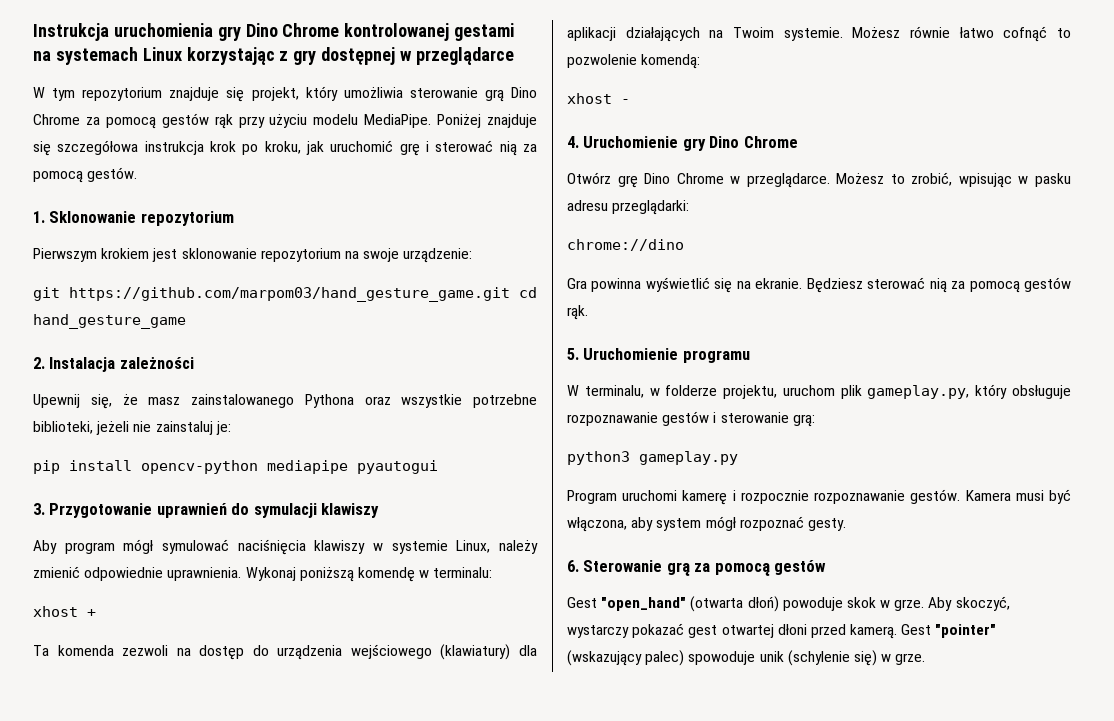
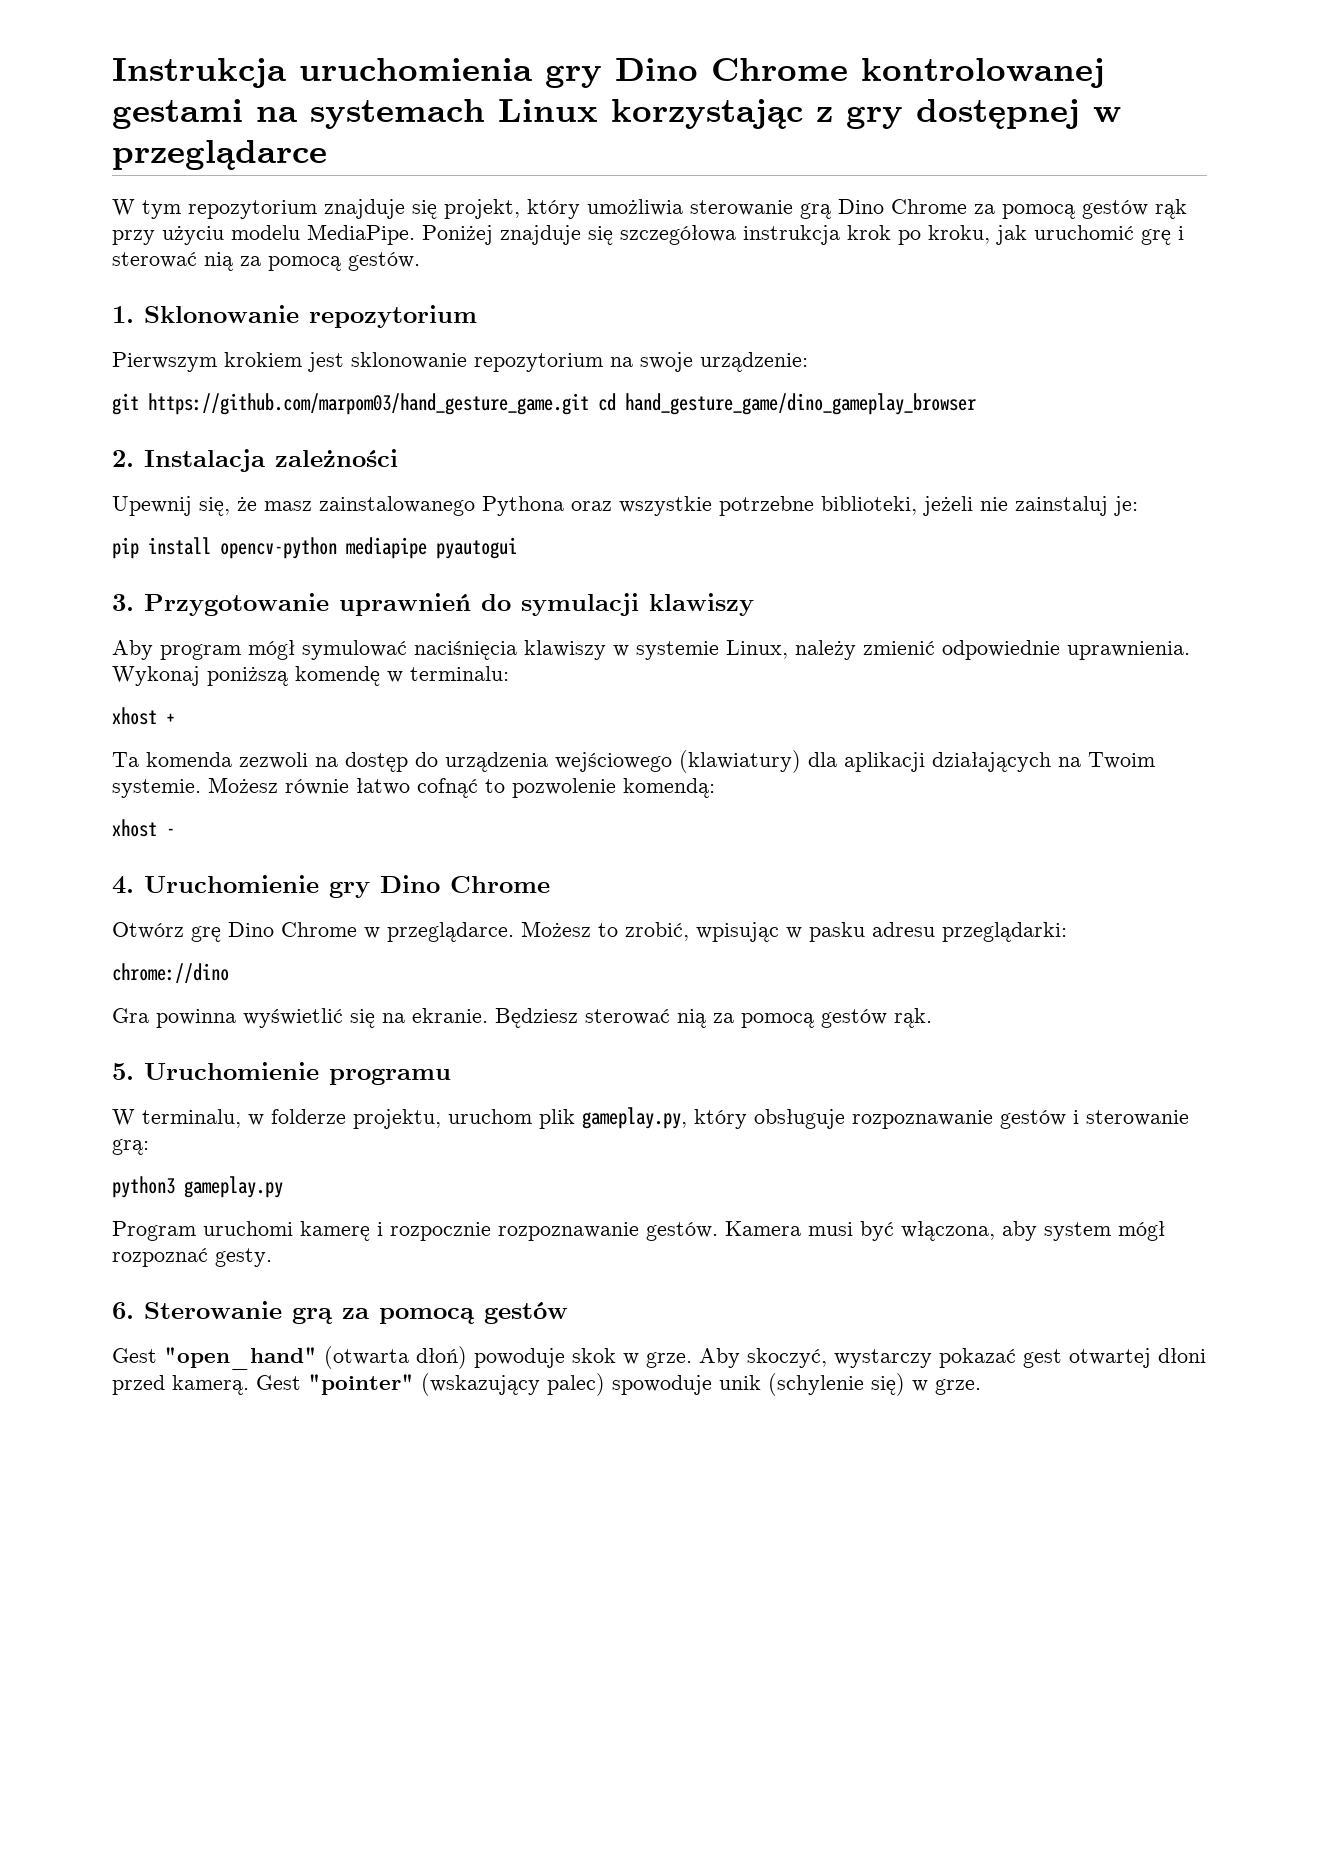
- git https://github.com/marpom03/hand_gesture_game.git cd hand_gesture_game
+ git https://github.com/marpom03/hand_gesture_game.git cd hand_gesture_game/dino_gameplay_browser

